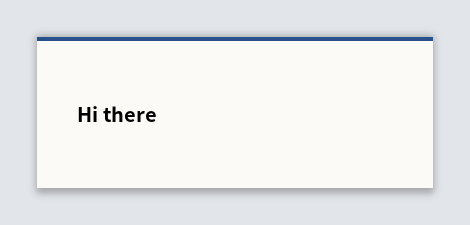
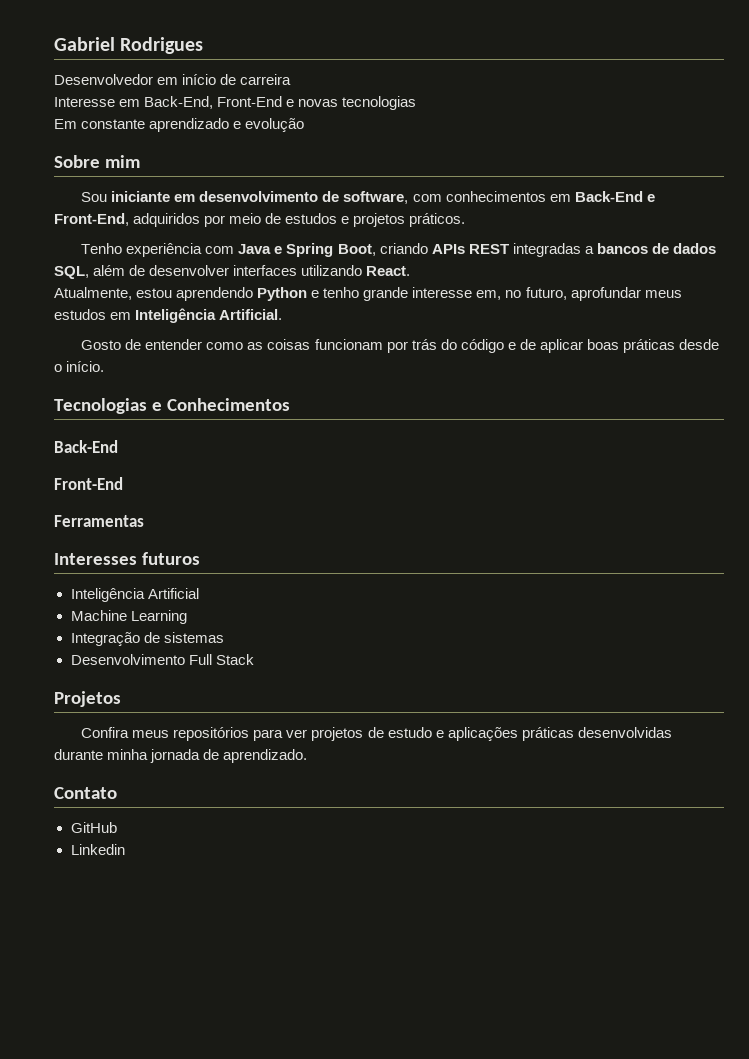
- Hi there
+ Gabriel Rodrigues
+ Desenvolvedor em início de carreira
+ Interesse em Back-End, Front-End e novas tecnologias
+ Em constante aprendizado e evolução
+ Sobre mim
+ Sou iniciante em desenvolvimento de software, com conhecimentos em Back-End e Front-End, adquiridos por meio de estudos e projetos práticos.
+ Tenho experiência com Java e Spring Boot, criando APIs REST integradas a bancos de dados SQL, além de desenvolver interfaces utilizando React.
+ Atualmente, estou aprendendo Python e tenho grande interesse em, no futuro, aprofundar meus estudos em Inteligência Artificial.
+ Gosto de entender como as coisas funcionam por trás do código e de aplicar boas práticas desde o início.
+ Tecnologias e Conhecimentos
+ Back-End
+ Front-End
+ Ferramentas
+ Interesses futuros
+ Inteligência Artificial
+ Machine Learning
+ Integração de sistemas
+ Desenvolvimento Full Stack
+ Projetos
+ Confira meus repositórios para ver projetos de estudo e aplicações práticas desenvolvidas durante minha jornada de aprendizado.
+ Contato
+ GitHub
+ Linkedin

